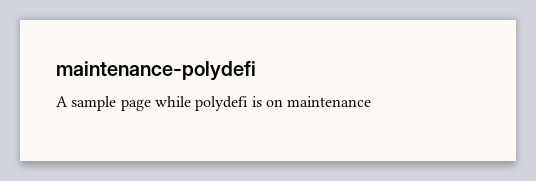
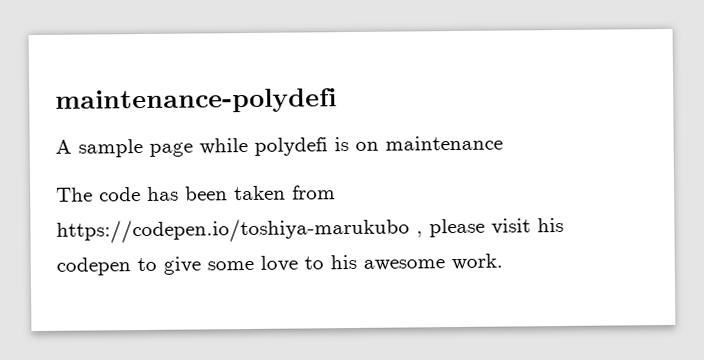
+ The code has been taken from https://codepen.io/toshiya-marukubo , please visit his codepen to give some love to his awesome work.

